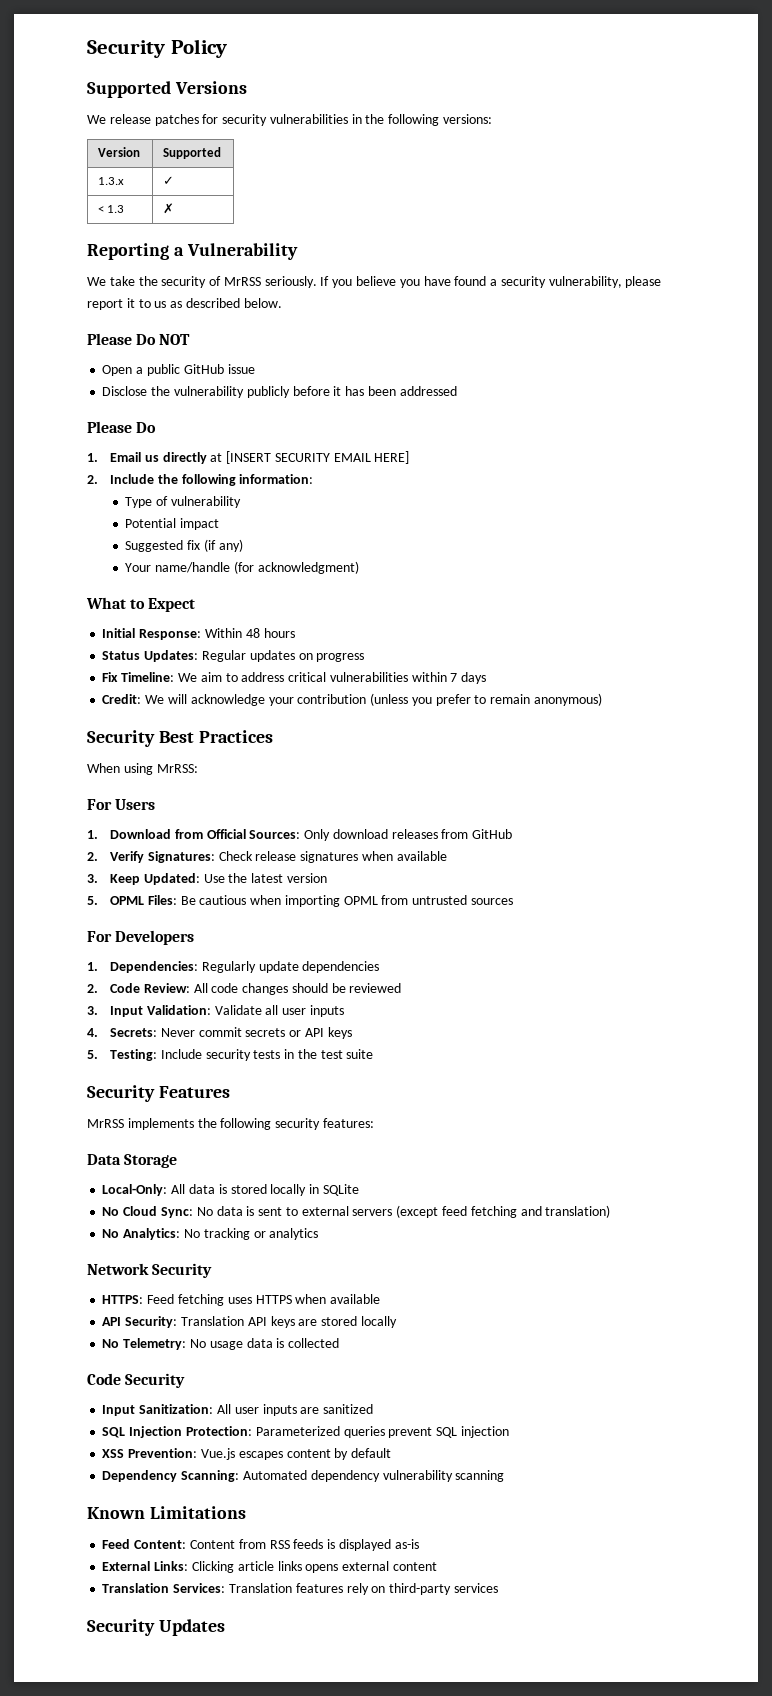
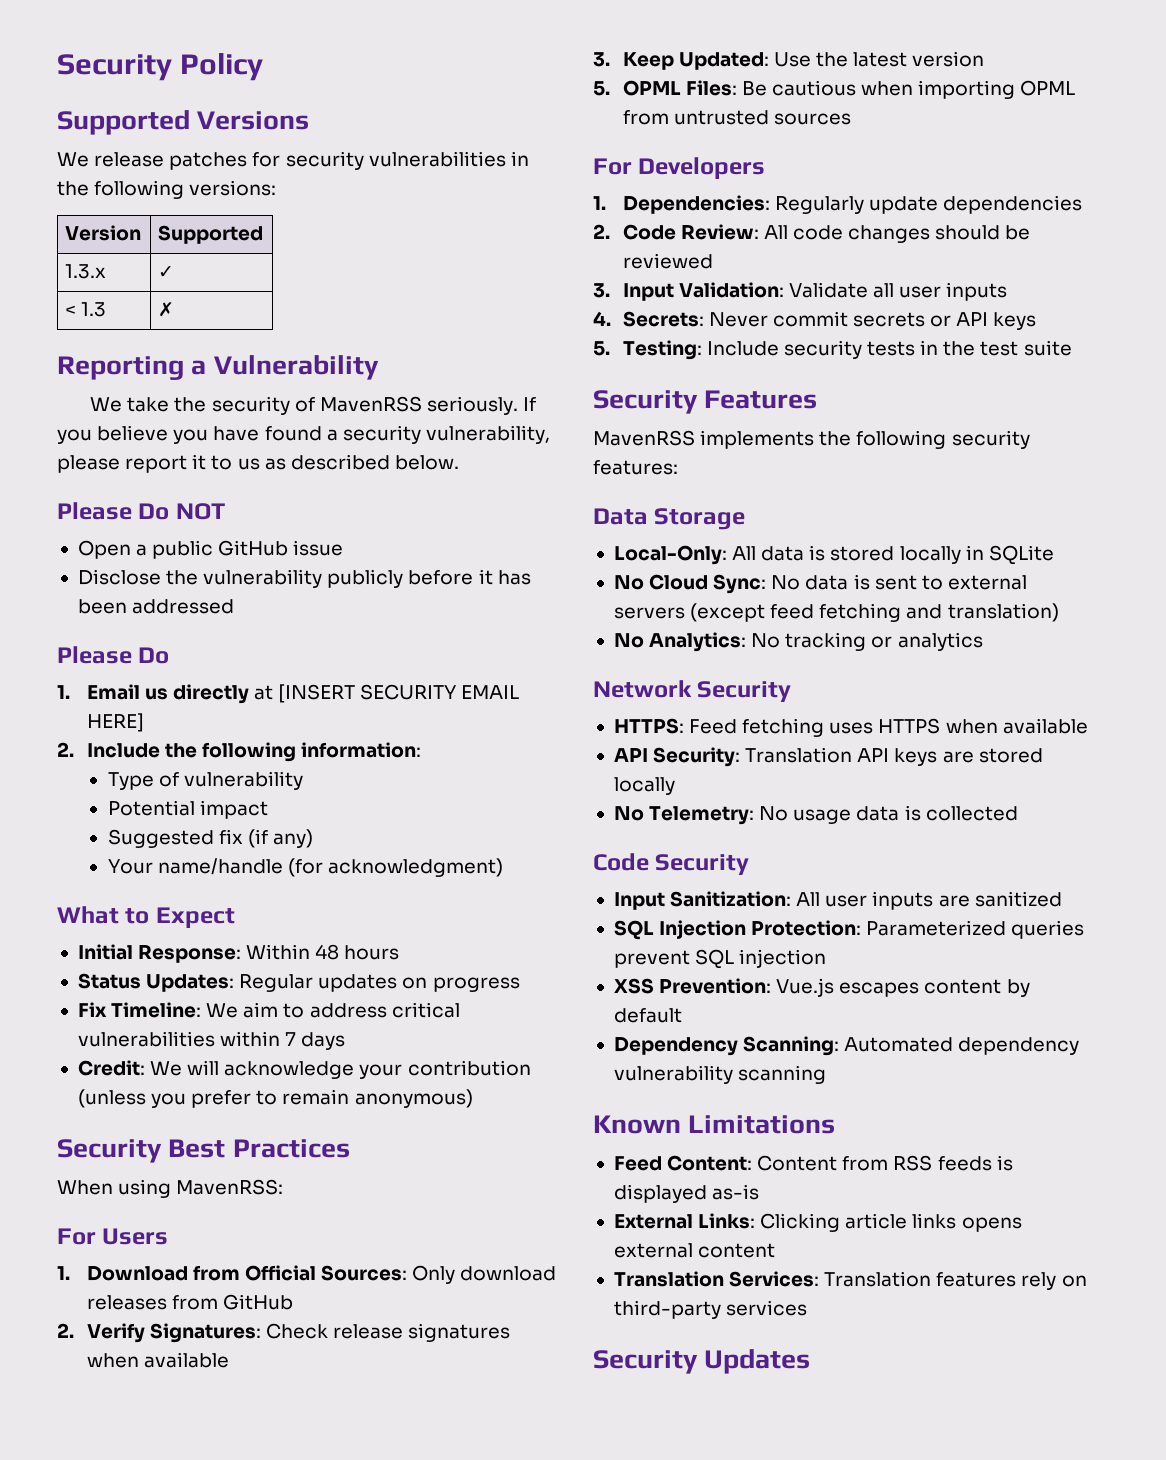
- We take the security of MrRSS seriously.
+ We take the security of MavenRSS seriously.
- When using MrRSS:
+ When using MavenRSS:
- MrRSS implements the following security features:
+ MavenRSS implements the following security features:

